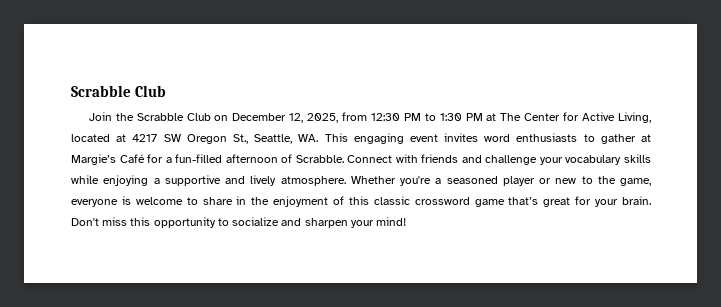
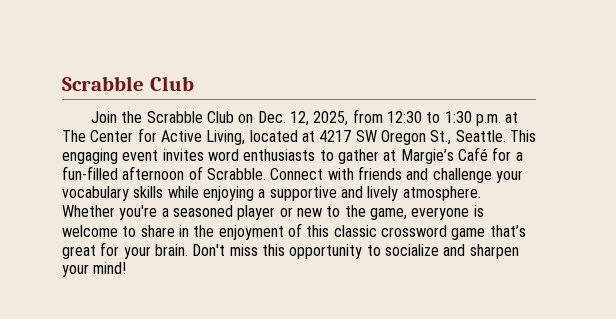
- Join the Scrabble Club on December 12, 2025, from 12:30 PM to 1:30 PM at The Center for Active Living, located at 4217 SW Oregon St., Seattle, WA. This engaging event invites word enthusiasts to gather at Margie’s Café for a fun-filled afternoon of Scrabble.
+ Join the Scrabble Club on Dec. 12, 2025, from 12:30 to 1:30 p.m. at The Center for Active Living, located at 4217 SW Oregon St., Seattle. This engaging event invites word enthusiasts to gather at Margie’s Café for a fun-filled afternoon of Scrabble.

